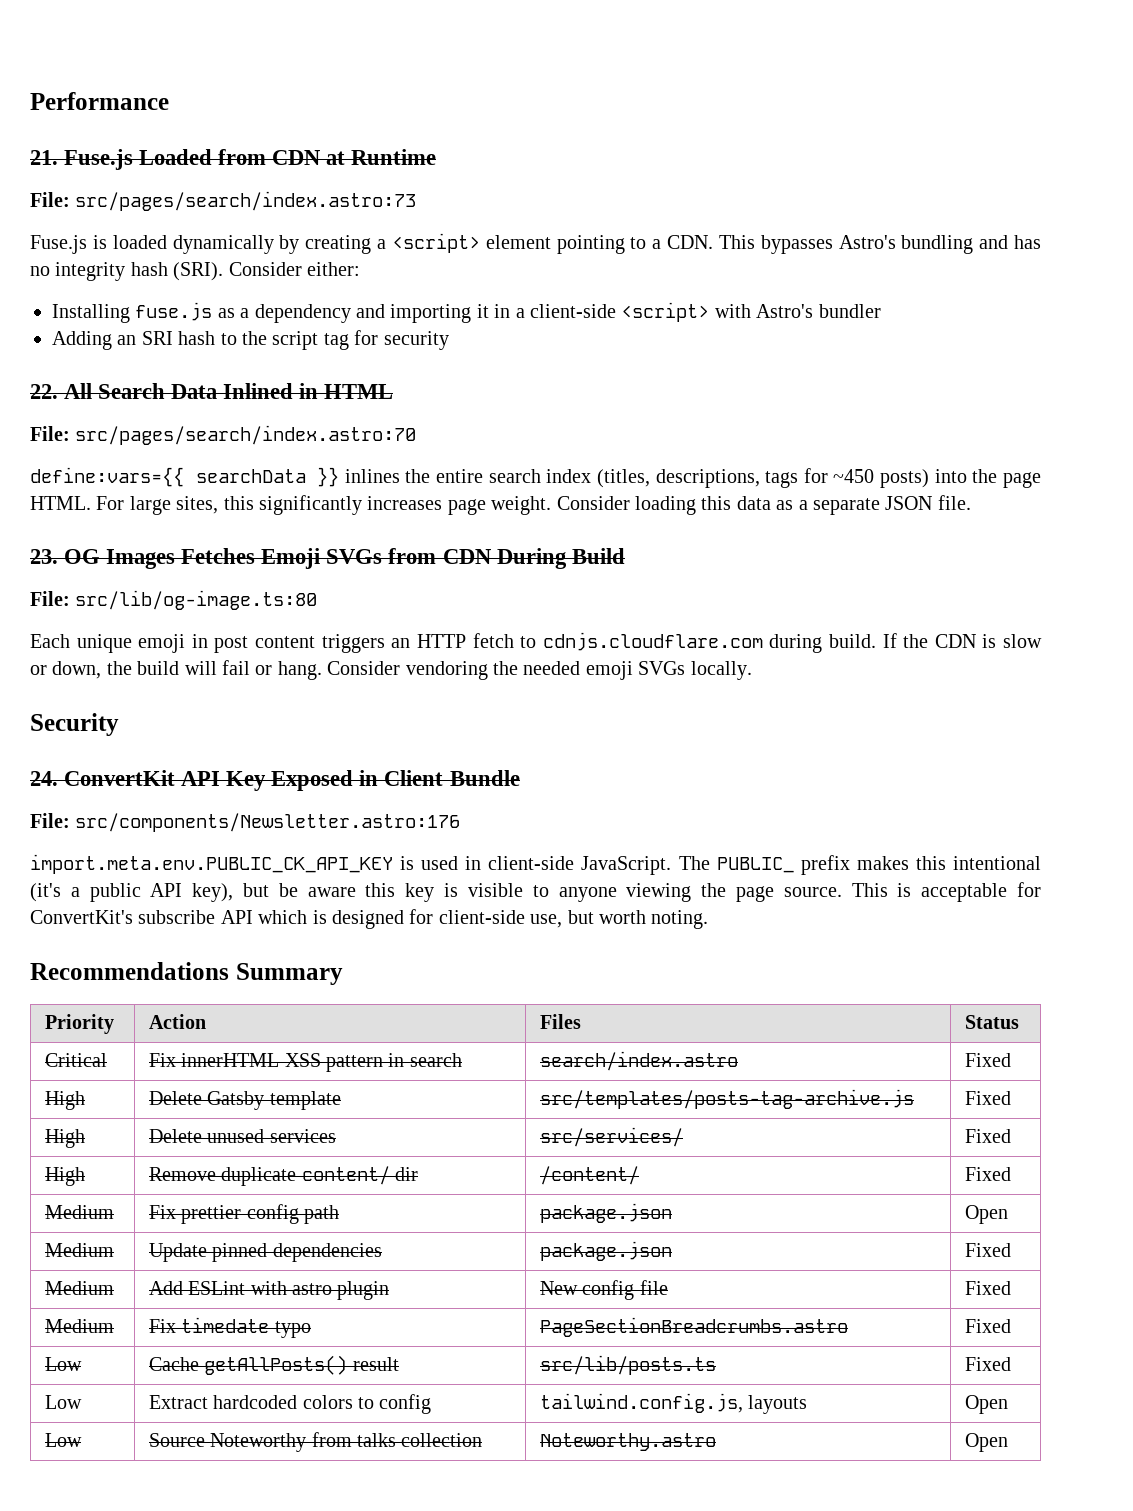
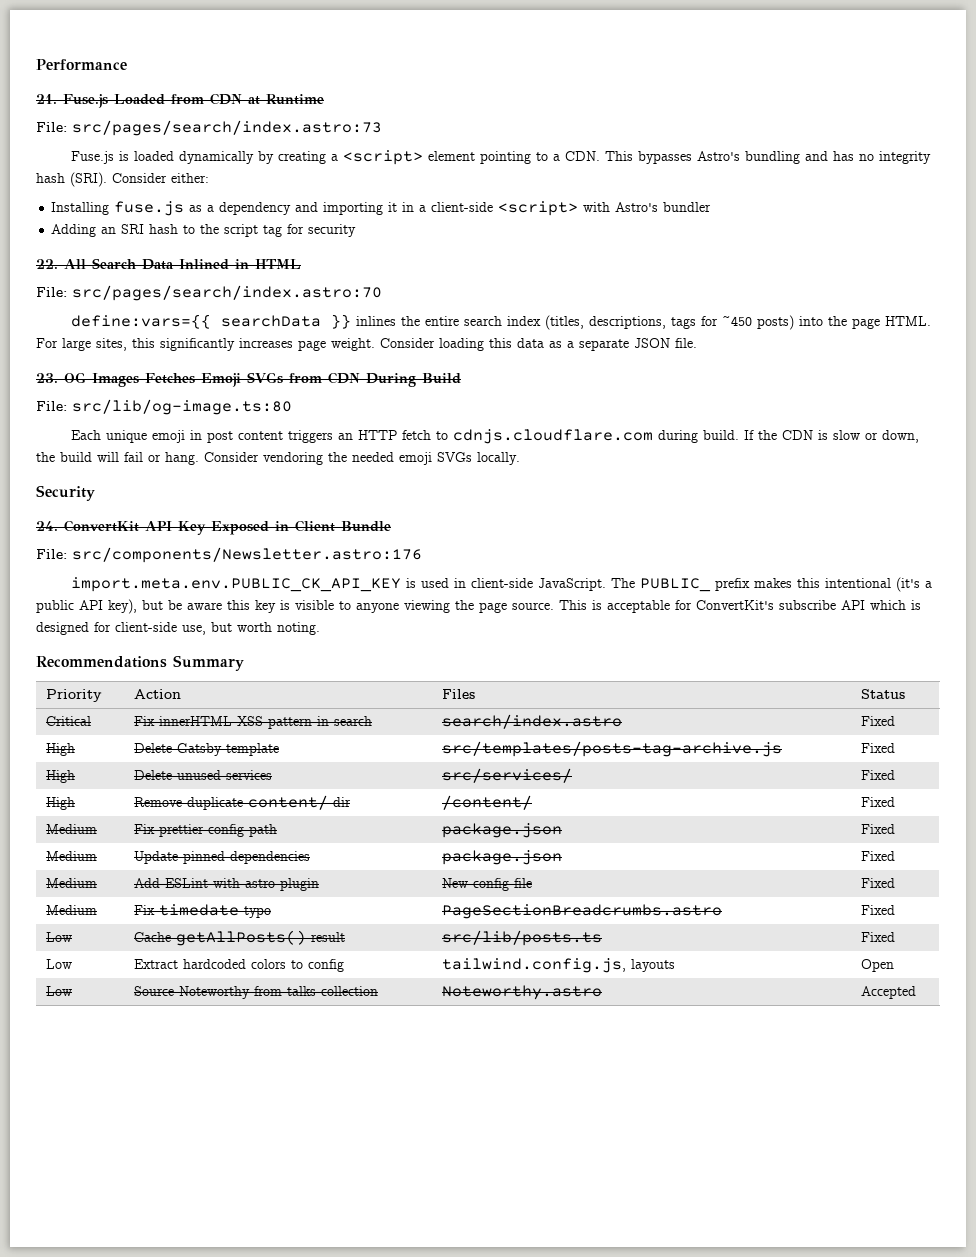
- Medium | Fix prettier config path | package.json | Open
+ Medium | Fix prettier config path | package.json | Fixed
- Low | Source Noteworthy from talks collection | Noteworthy.astro | Open
+ Low | Source Noteworthy from talks collection | Noteworthy.astro | Accepted

